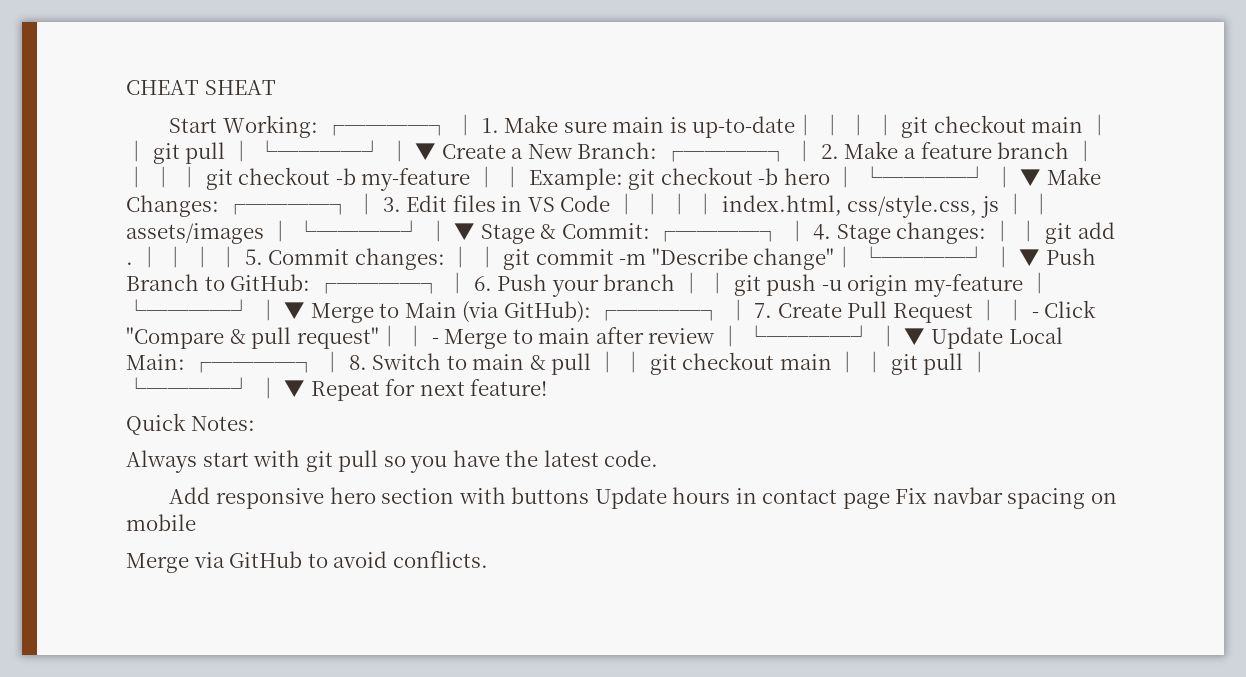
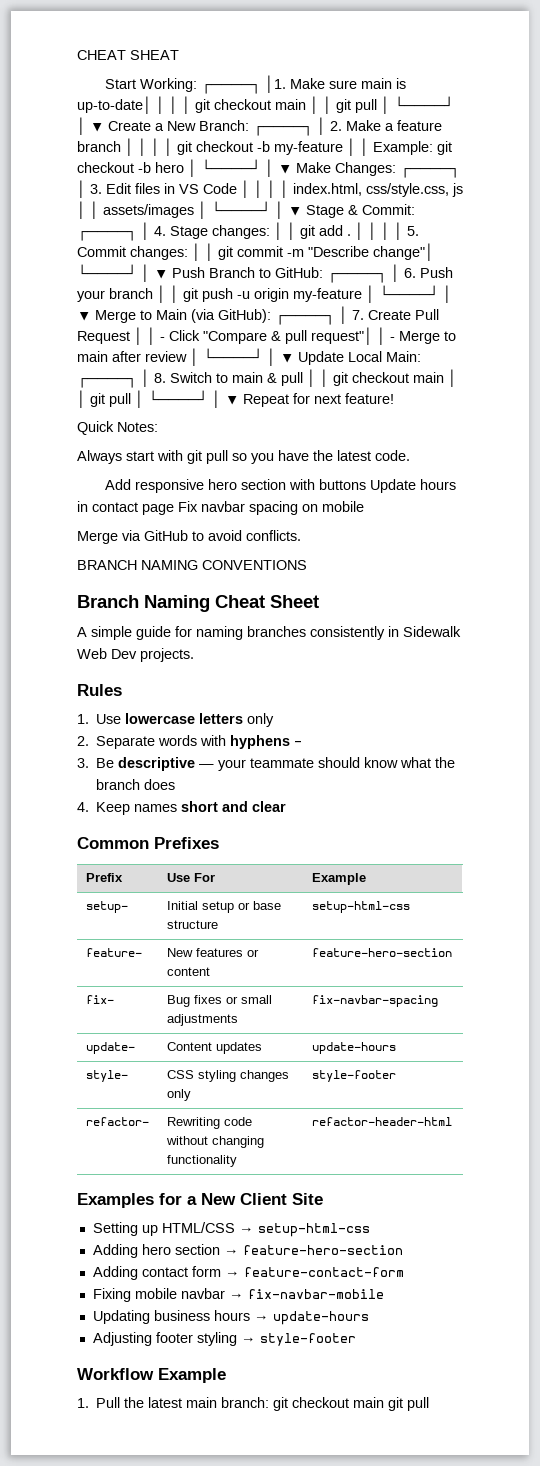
- ┌────┐ │ 1. Make sure main is up-to-date│ │ │ │ git checkout main │ │ git pull │ └────┘ │ ▼ Create a New Branch:
+ ┌────┐ │1. Make sure main is up-to-date│ │ │ │ git checkout main │ │ git pull │ └────┘ │ ▼ Create a New Branch:
+ BRANCH NAMING CONVENTIONS
+ Branch Naming Cheat Sheet
+ A simple guide for naming branches consistently in Sidewalk Web Dev projects.
+ Rules
+ 1. Use lowercase letters only
+ 2. Separate words with hyphens -
+ 3. Be descriptive — your teammate should know what the branch does
+ 4. Keep names short and clear
+ Common Prefixes
+ Prefix | Use For | Example
+ setup- | Initial setup or base structure | setup-html-css
+ feature- | New features or content | feature-hero-section
+ fix- | Bug fixes or small adjustments | fix-navbar-spacing
+ update- | Content updates | update-hours
+ style- | CSS styling changes only | style-footer
+ refactor- | Rewriting code without changing functionality | refactor-header-html
+ Examples for a New Client Site
+ Setting up HTML/CSS → setup-html-css
+ Adding hero section → feature-hero-section
+ Adding contact form → feature-contact-form
+ Fixing mobile navbar → fix-navbar-mobile
+ Updating business hours → update-hours
+ Adjusting footer styling → style-footer
+ Workflow Example
+ 1. Pull the latest main branch: git checkout main git pull

